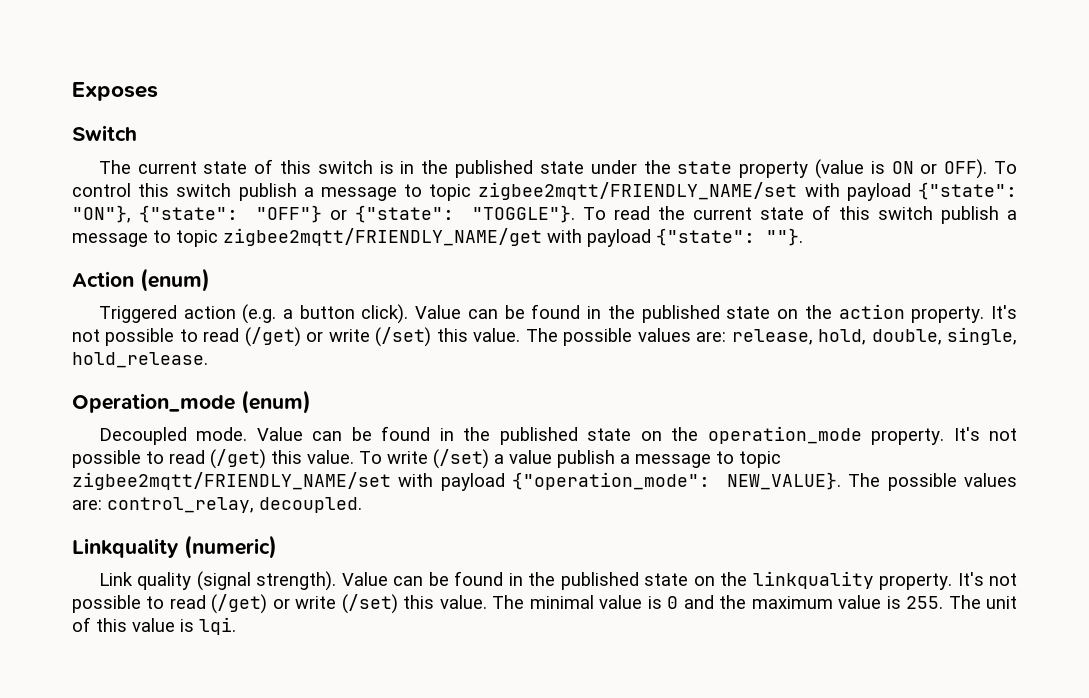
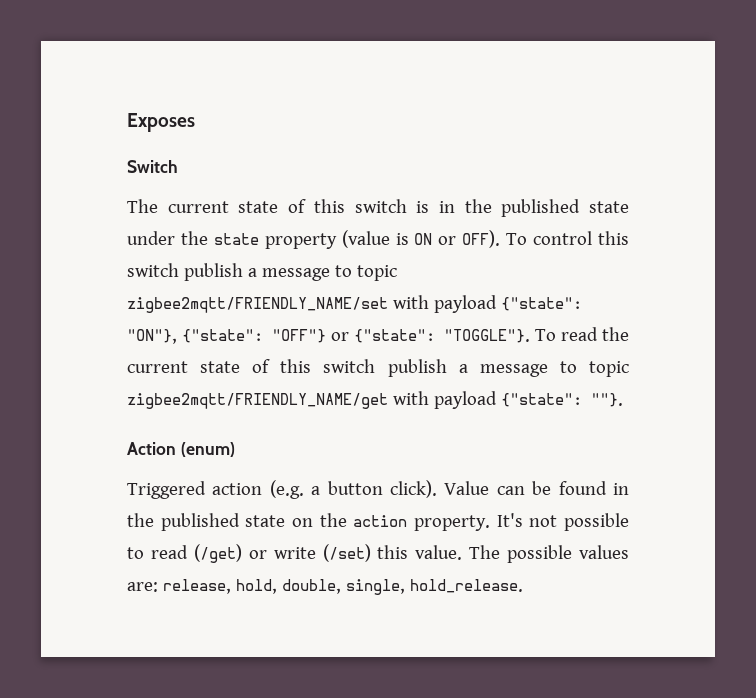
- Operation_mode (enum)
- Decoupled mode. Value can be found in the published state on the operation_mode property. It's not possible to read (/get) this value. To write (/set) a value publish a message to topic zigbee2mqtt/FRIENDLY_NAME/set with payload {"operation_mode": NEW_VALUE}. The possible values are: control_relay, decoupled.
- Linkquality (numeric)
- Link quality (signal strength). Value can be found in the published state on the linkquality property. It's not possible to read (/get) or write (/set) this value. The minimal value is 0 and the maximum value is 255. The unit of this value is lqi.

